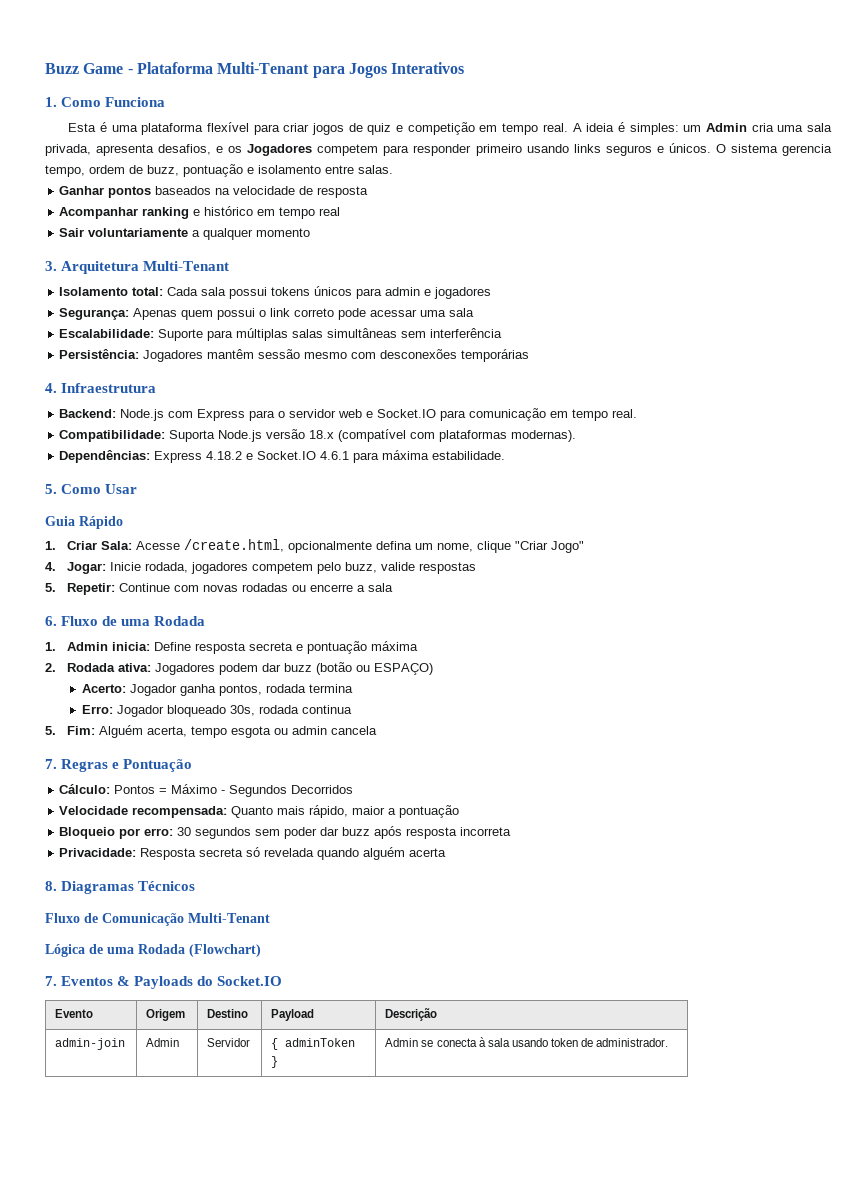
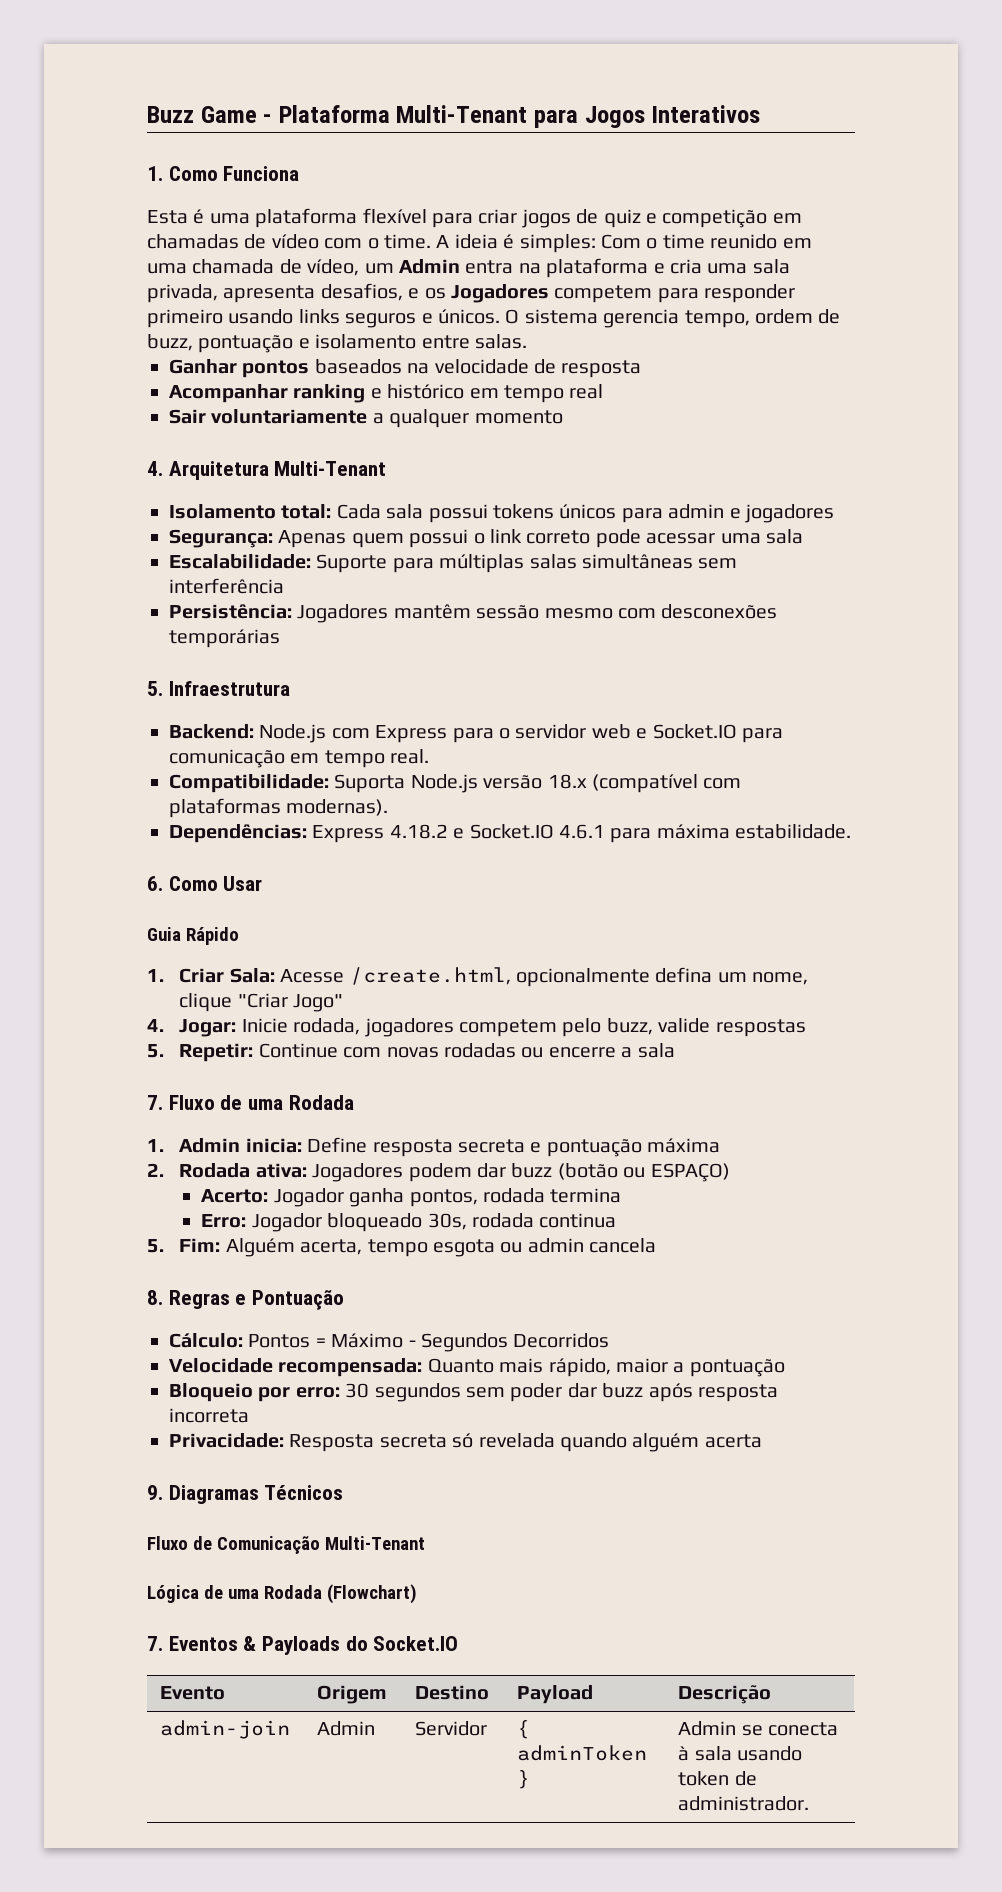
- Esta é uma plataforma flexível para criar jogos de quiz e competição em tempo real. A ideia é simples: um Admin cria uma sala privada, apresenta desafios, e os Jogadores competem para responder primeiro usando links seguros e únicos.
+ Esta é uma plataforma flexível para criar jogos de quiz e competição em chamadas de vídeo com o time. A ideia é simples: Com o time reunido em uma chamada de vídeo, um Admin entra na plataforma e cria uma sala privada, apresenta desafios, e os Jogadores competem para responder primeiro usando links seguros e únicos.
- 3. Arquitetura Multi-Tenant
+ 4. Arquitetura Multi-Tenant
- 4. Infraestrutura
+ 5. Infraestrutura
- 5. Como Usar
+ 6. Como Usar
- 6. Fluxo de uma Rodada
+ 7. Fluxo de uma Rodada
- 7. Regras e Pontuação
+ 8. Regras e Pontuação
- 8. Diagramas Técnicos
+ 9. Diagramas Técnicos

